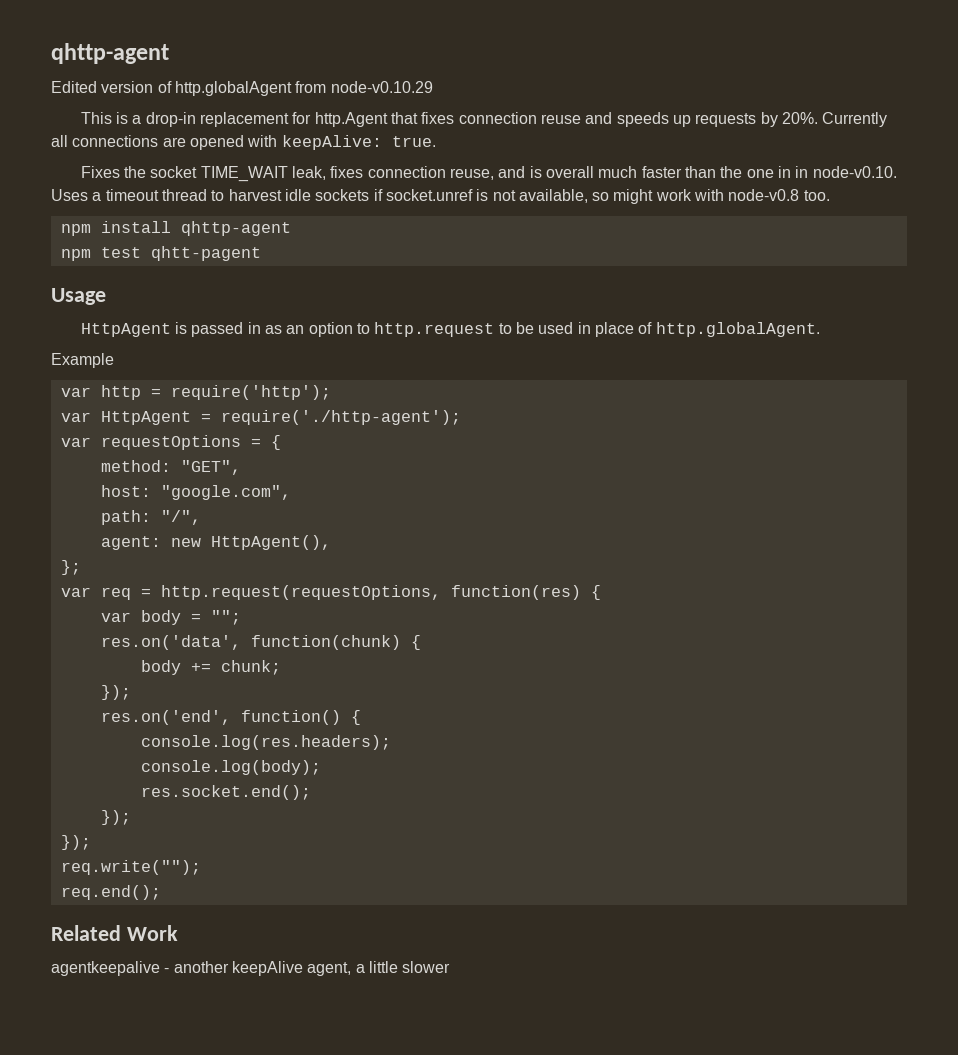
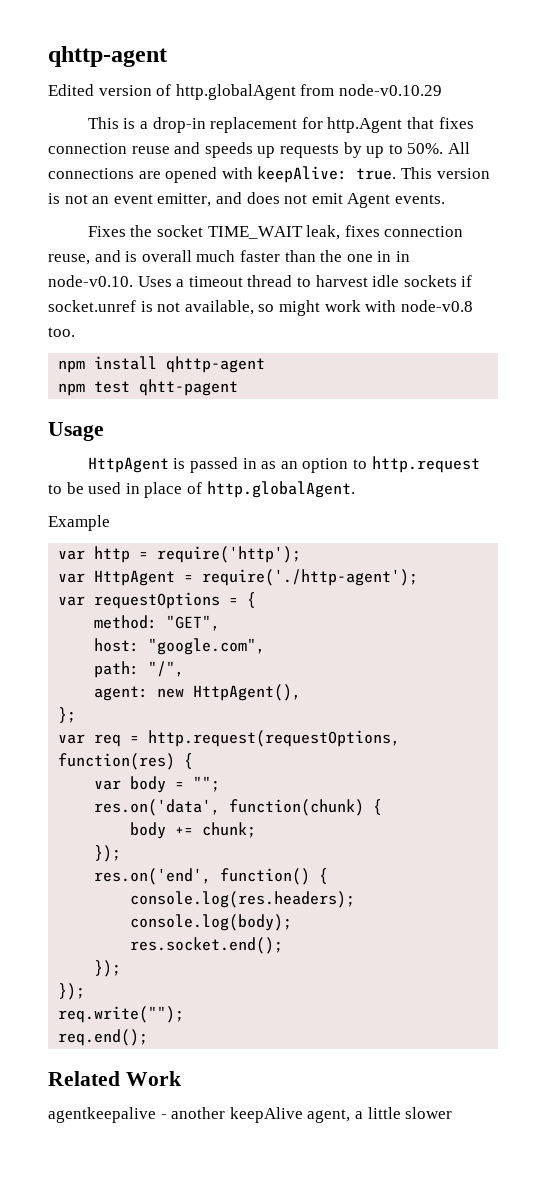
- This is a drop-in replacement for http.Agent that fixes connection reuse and speeds up requests by 20%. Currently all connections are opened with keepAlive: true.
+ This is a drop-in replacement for http.Agent that fixes connection reuse and speeds up requests by up to 50%. All connections are opened with keepAlive: true. This version is not an event emitter, and does not emit Agent events.

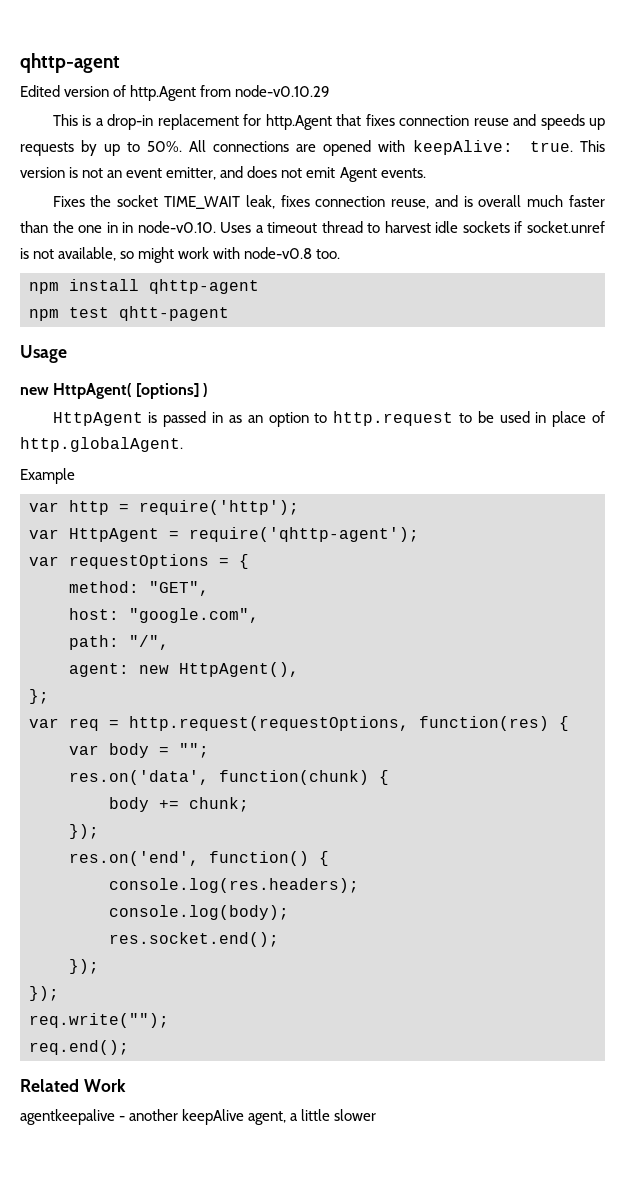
- Edited version of http.globalAgent from node-v0.10.29
+ Edited version of http.Agent from node-v0.10.29
+ new HttpAgent( [options] )
- var HttpAgent = require('./http-agent');
+ var HttpAgent = require('qhttp-agent');

